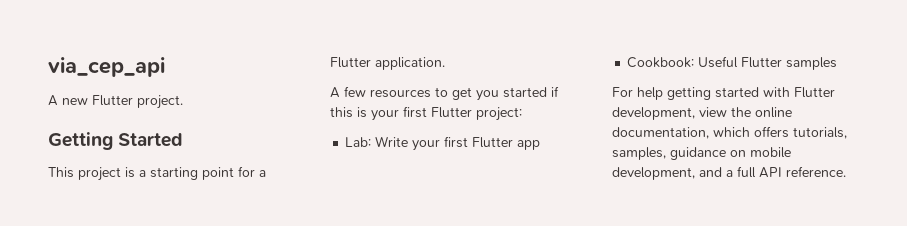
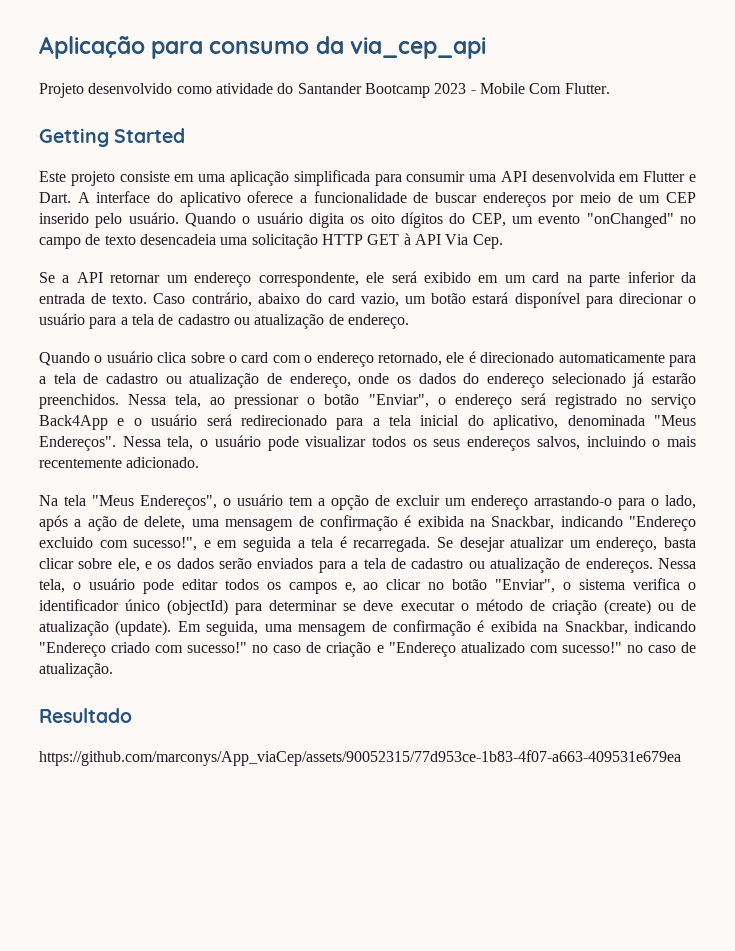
- via_cep_api
- A new Flutter project.
+ Aplicação para consumo da via_cep_api
+ Projeto desenvolvido como atividade do Santander Bootcamp 2023 - Mobile Com Flutter.
  Getting Started
- This project is a starting point for a Flutter application.
- A few resources to get you started if this is your first Flutter project:
- Lab: Write your first Flutter app
- Cookbook: Useful Flutter samples
- For help getting started with Flutter development, view the online documentation, which offers tutorials, samples, guidance on mobile development, and a full API reference.
+ Este projeto consiste em uma aplicação simplificada para consumir uma API desenvolvida em Flutter e Dart. A interface do aplicativo oferece a funcionalidade de buscar endereços por meio de um CEP inserido pelo usuário. Quando o usuário digita os oito dígitos do CEP, um evento "onChanged" no campo de texto desencadeia uma solicitação HTTP GET à API Via Cep.
+ Se a API retornar um endereço correspondente, ele será exibido em um card na parte inferior da entrada de texto. Caso contrário, abaixo do card vazio, um botão estará disponível para direcionar o usuário para a tela de cadastro ou atualização de endereço.
+ Quando o usuário clica sobre o card com o endereço retornado, ele é direcionado automaticamente para a tela de cadastro ou atualização de endereço, onde os dados do endereço selecionado já estarão preenchidos. Nessa tela, ao pressionar o botão "Enviar", o endereço será registrado no serviço Back4App e o usuário será redirecionado para a tela inicial do aplicativo, denominada "Meus Endereços". Nessa tela, o usuário pode visualizar todos os seus endereços salvos, incluindo o mais recentemente adicionado.
+ Na tela "Meus Endereços", o usuário tem a opção de excluir um endereço arrastando-o para o lado, após a ação de delete, uma mensagem de confirmação é exibida na Snackbar, indicando "Endereço excluido com sucesso!", e em seguida a tela é recarregada. Se desejar atualizar um endereço, basta clicar sobre ele, e os dados serão enviados para a tela de cadastro ou atualização de endereços. Nessa tela, o usuário pode editar todos os campos e, ao clicar no botão "Enviar", o sistema verifica o identificador único (objectId) para determinar se deve executar o método de criação (create) ou de atualização (update). Em seguida, uma mensagem de confirmação é exibida na Snackbar, indicando "Endereço criado com sucesso!" no caso de criação e "Endereço atualizado com sucesso!" no caso de atualização.
+ Resultado
+ https://github.com/marconys/App_viaCep/assets/90052315/77d953ce-1b83-4f07-a663-409531e679ea

